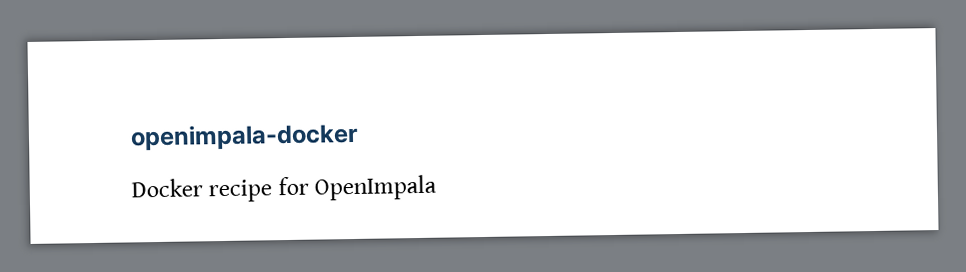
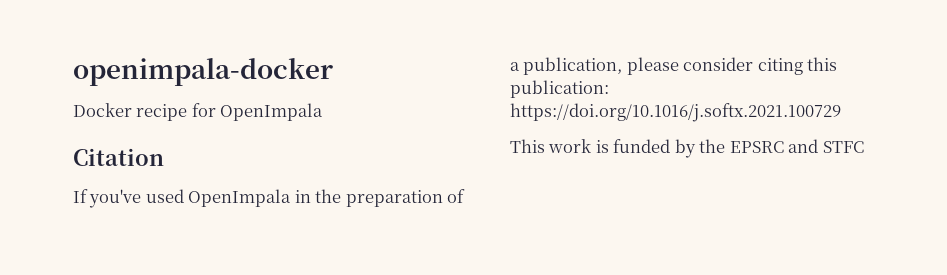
+ Citation
+ If you've used OpenImpala in the preparation of a publication, please consider citing this publication: https://doi.org/10.1016/j.softx.2021.100729
+ This work is funded by the EPSRC and STFC

